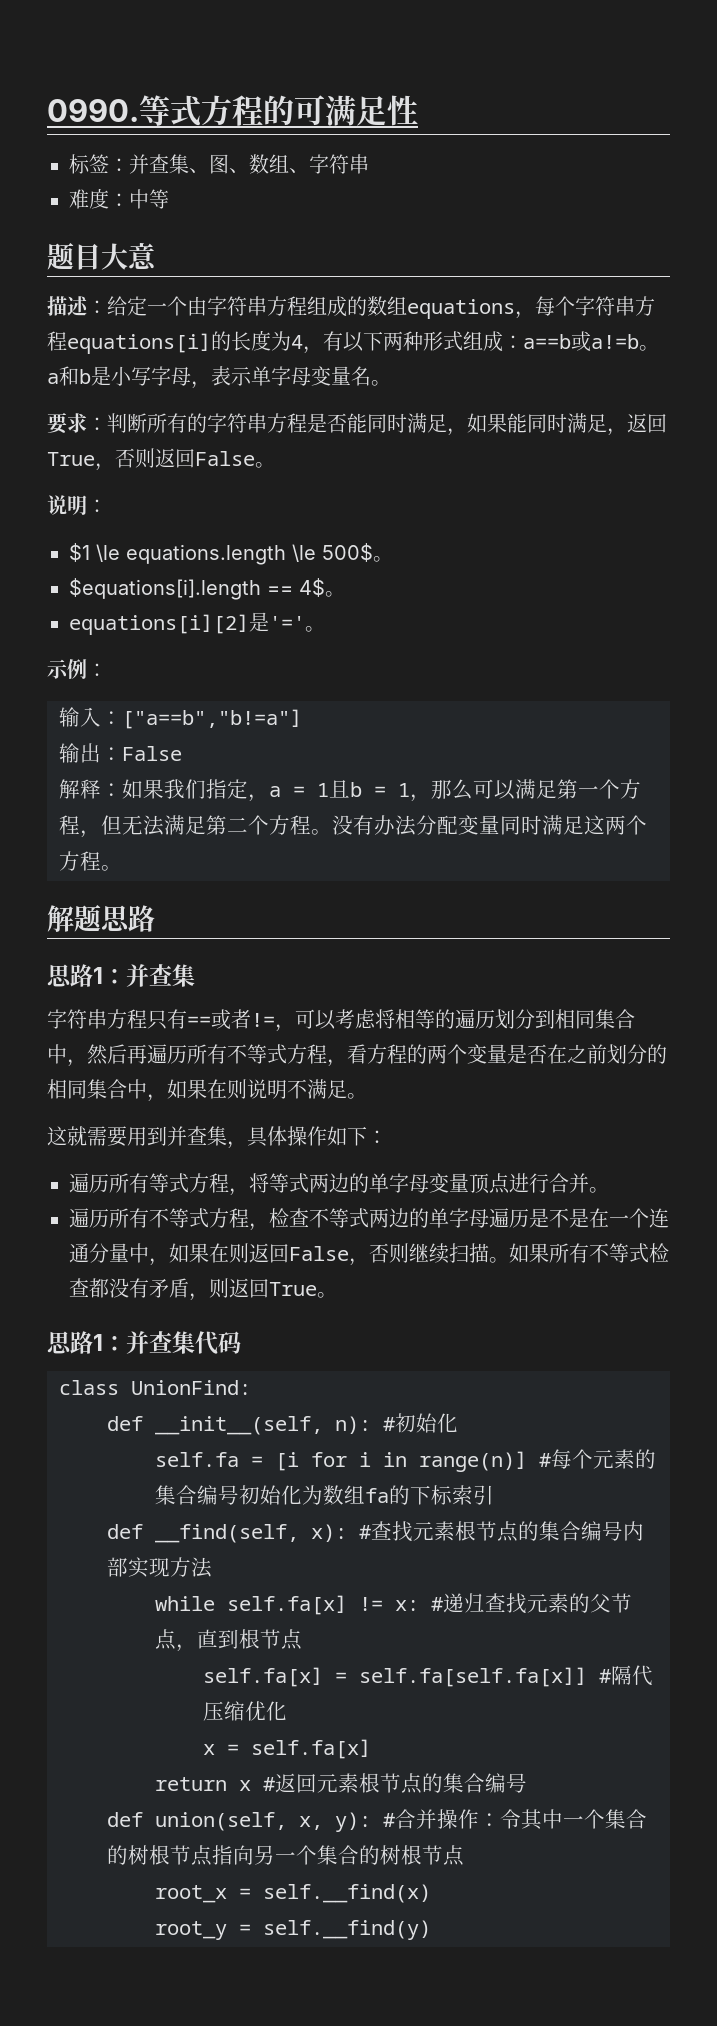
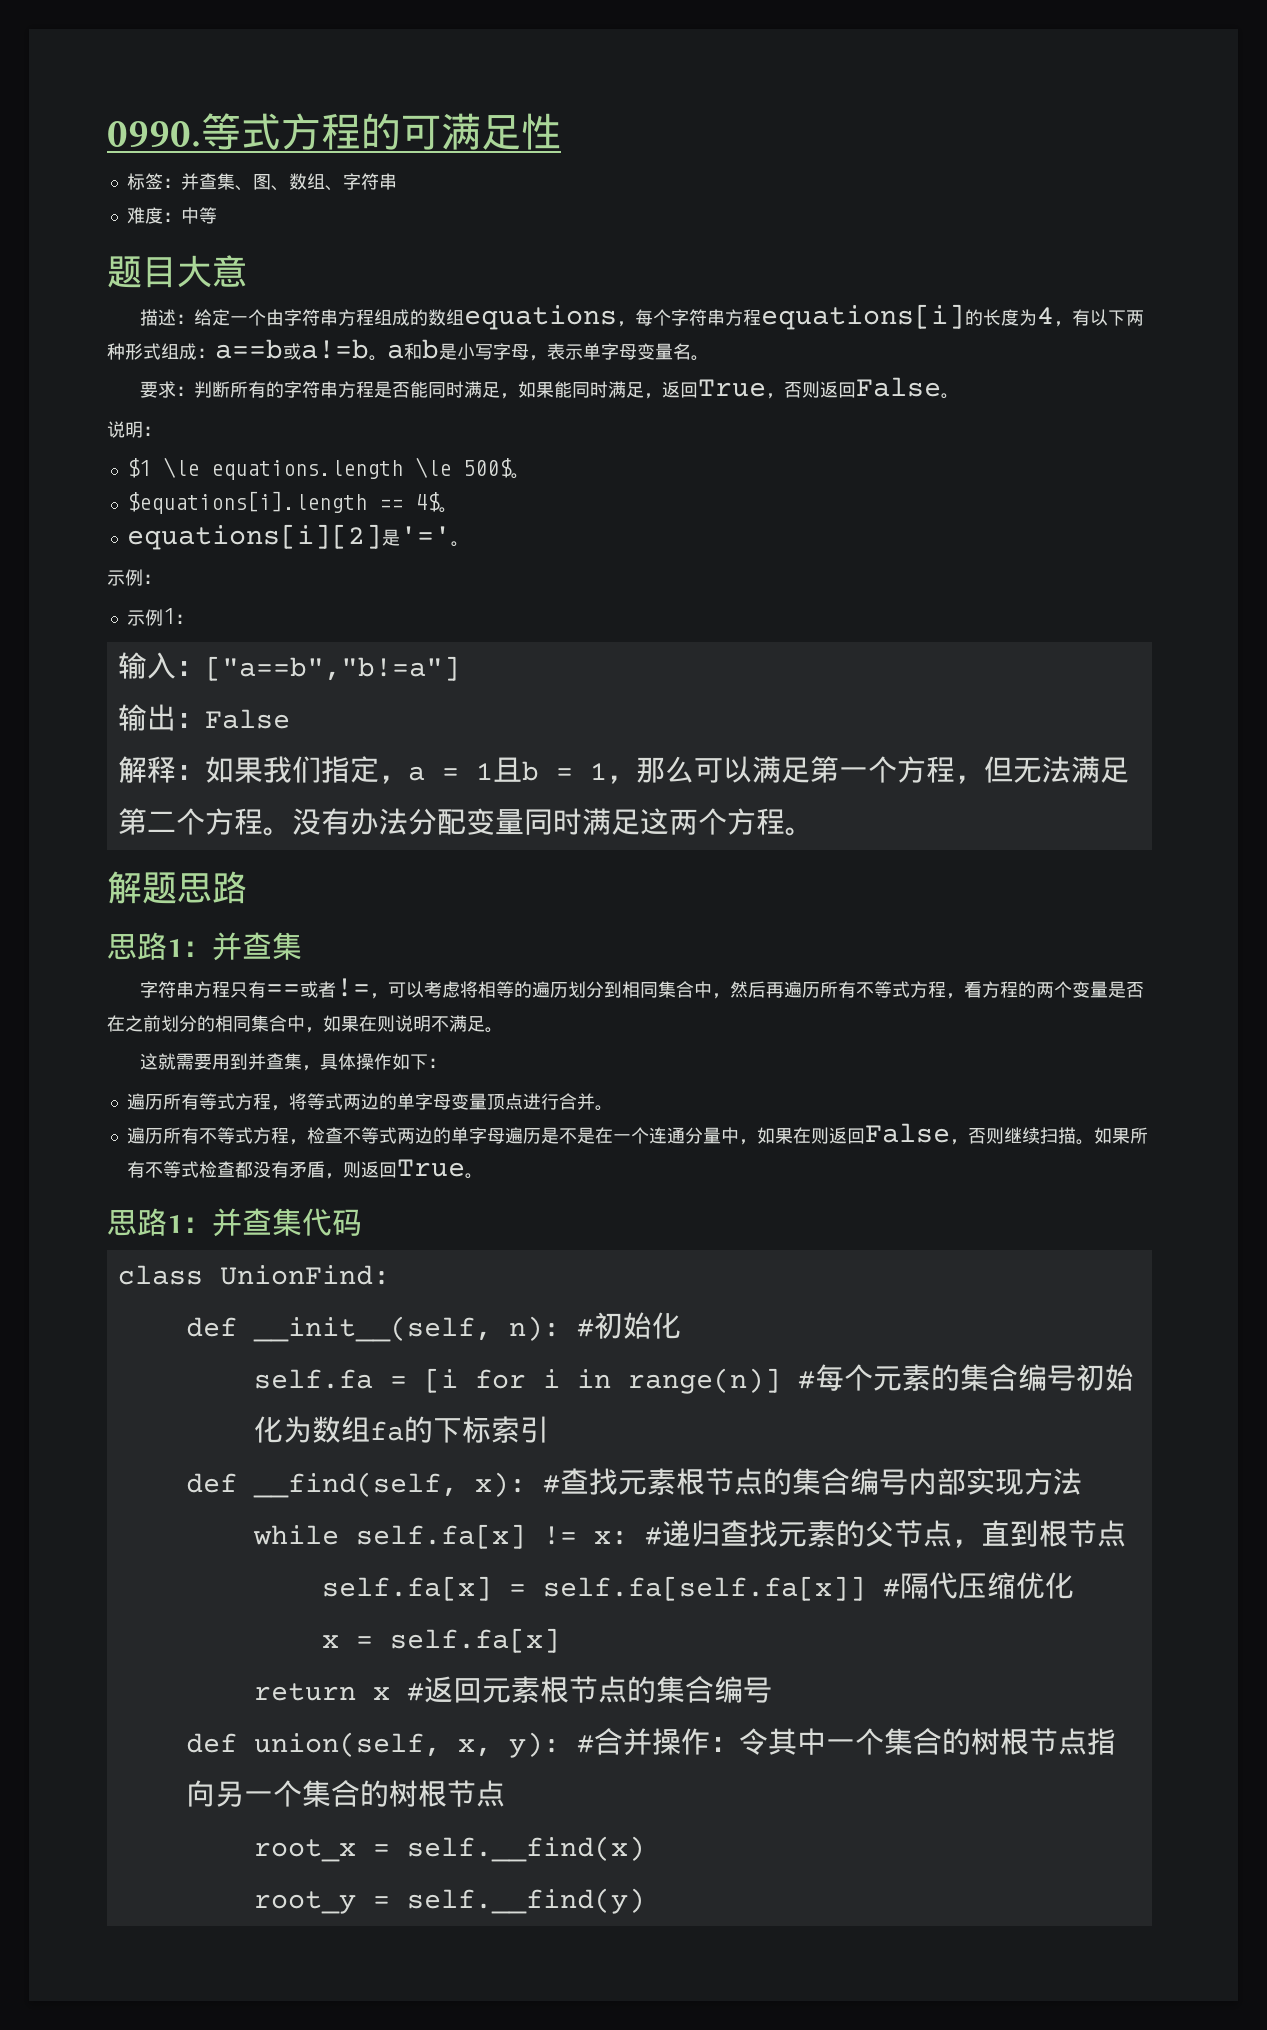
+ 示例1：

